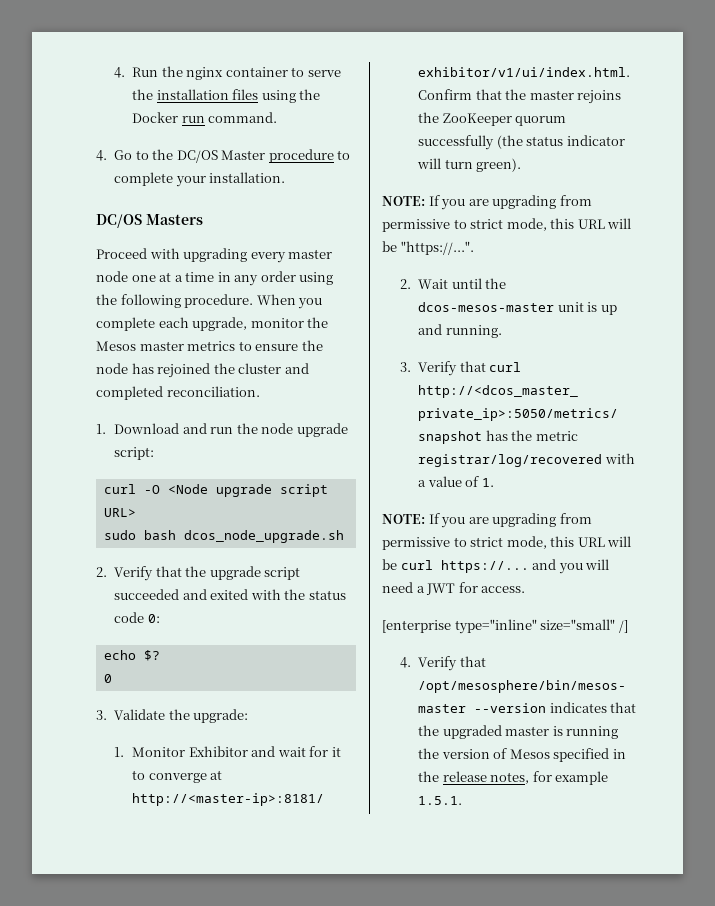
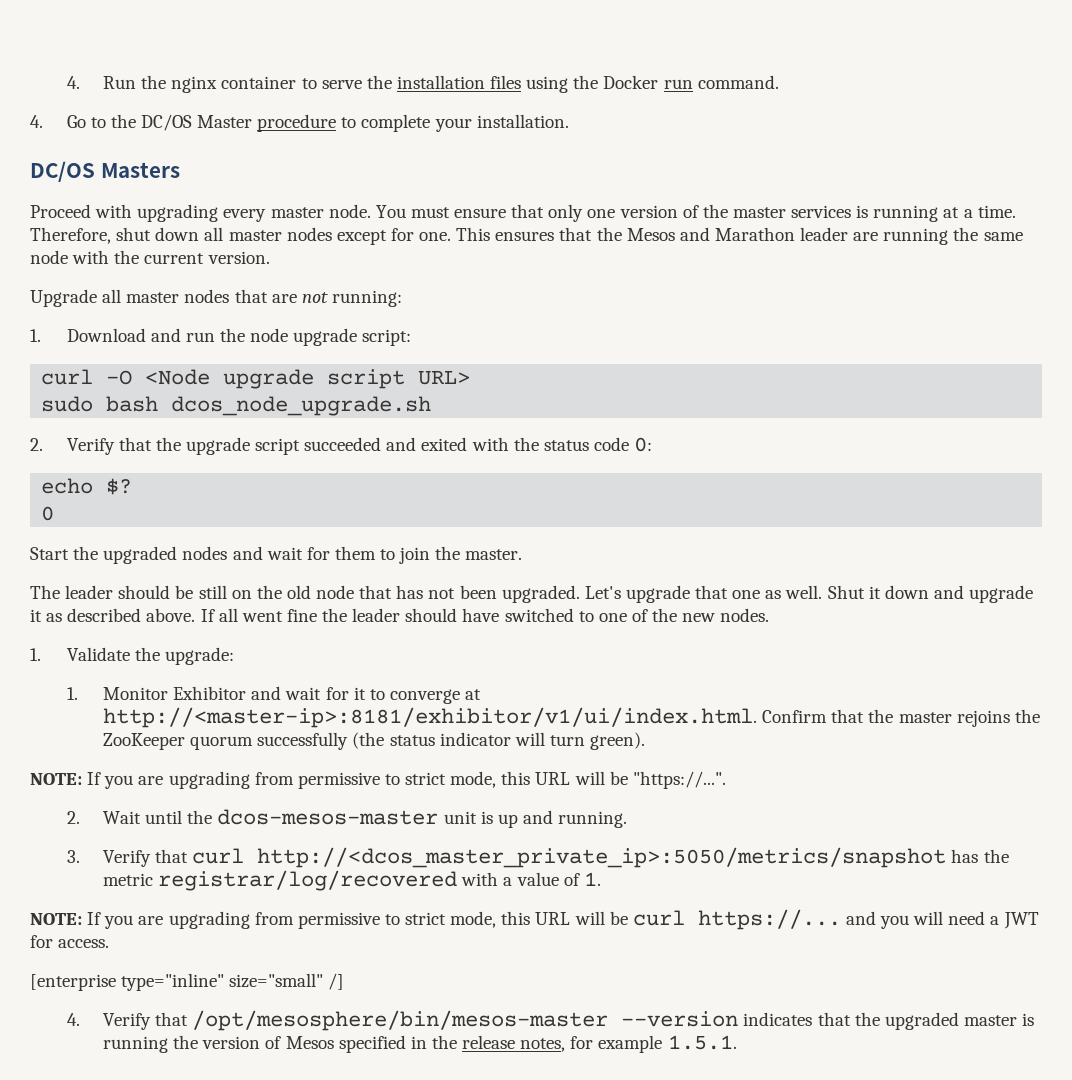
- Proceed with upgrading every master node one at a time in any order using the following procedure. When you complete each upgrade, monitor the Mesos master metrics to ensure the node has rejoined the cluster and completed reconciliation.
+ Proceed with upgrading every master node. You must ensure that only one version of the master services is running at a time. Therefore, shut down all master nodes except for one. This ensures that the Mesos and Marathon leader are running the same node with the current version.
+ Upgrade all master nodes that are not running:
- 3. Validate the upgrade:
+ Start the upgraded nodes and wait for them to join the master.
+ The leader should be still on the old node that has not been upgraded. Let's upgrade that one as well. Shut it down and upgrade it as described above. If all went fine the leader should have switched to one of the new nodes.
+ 1. Validate the upgrade:

